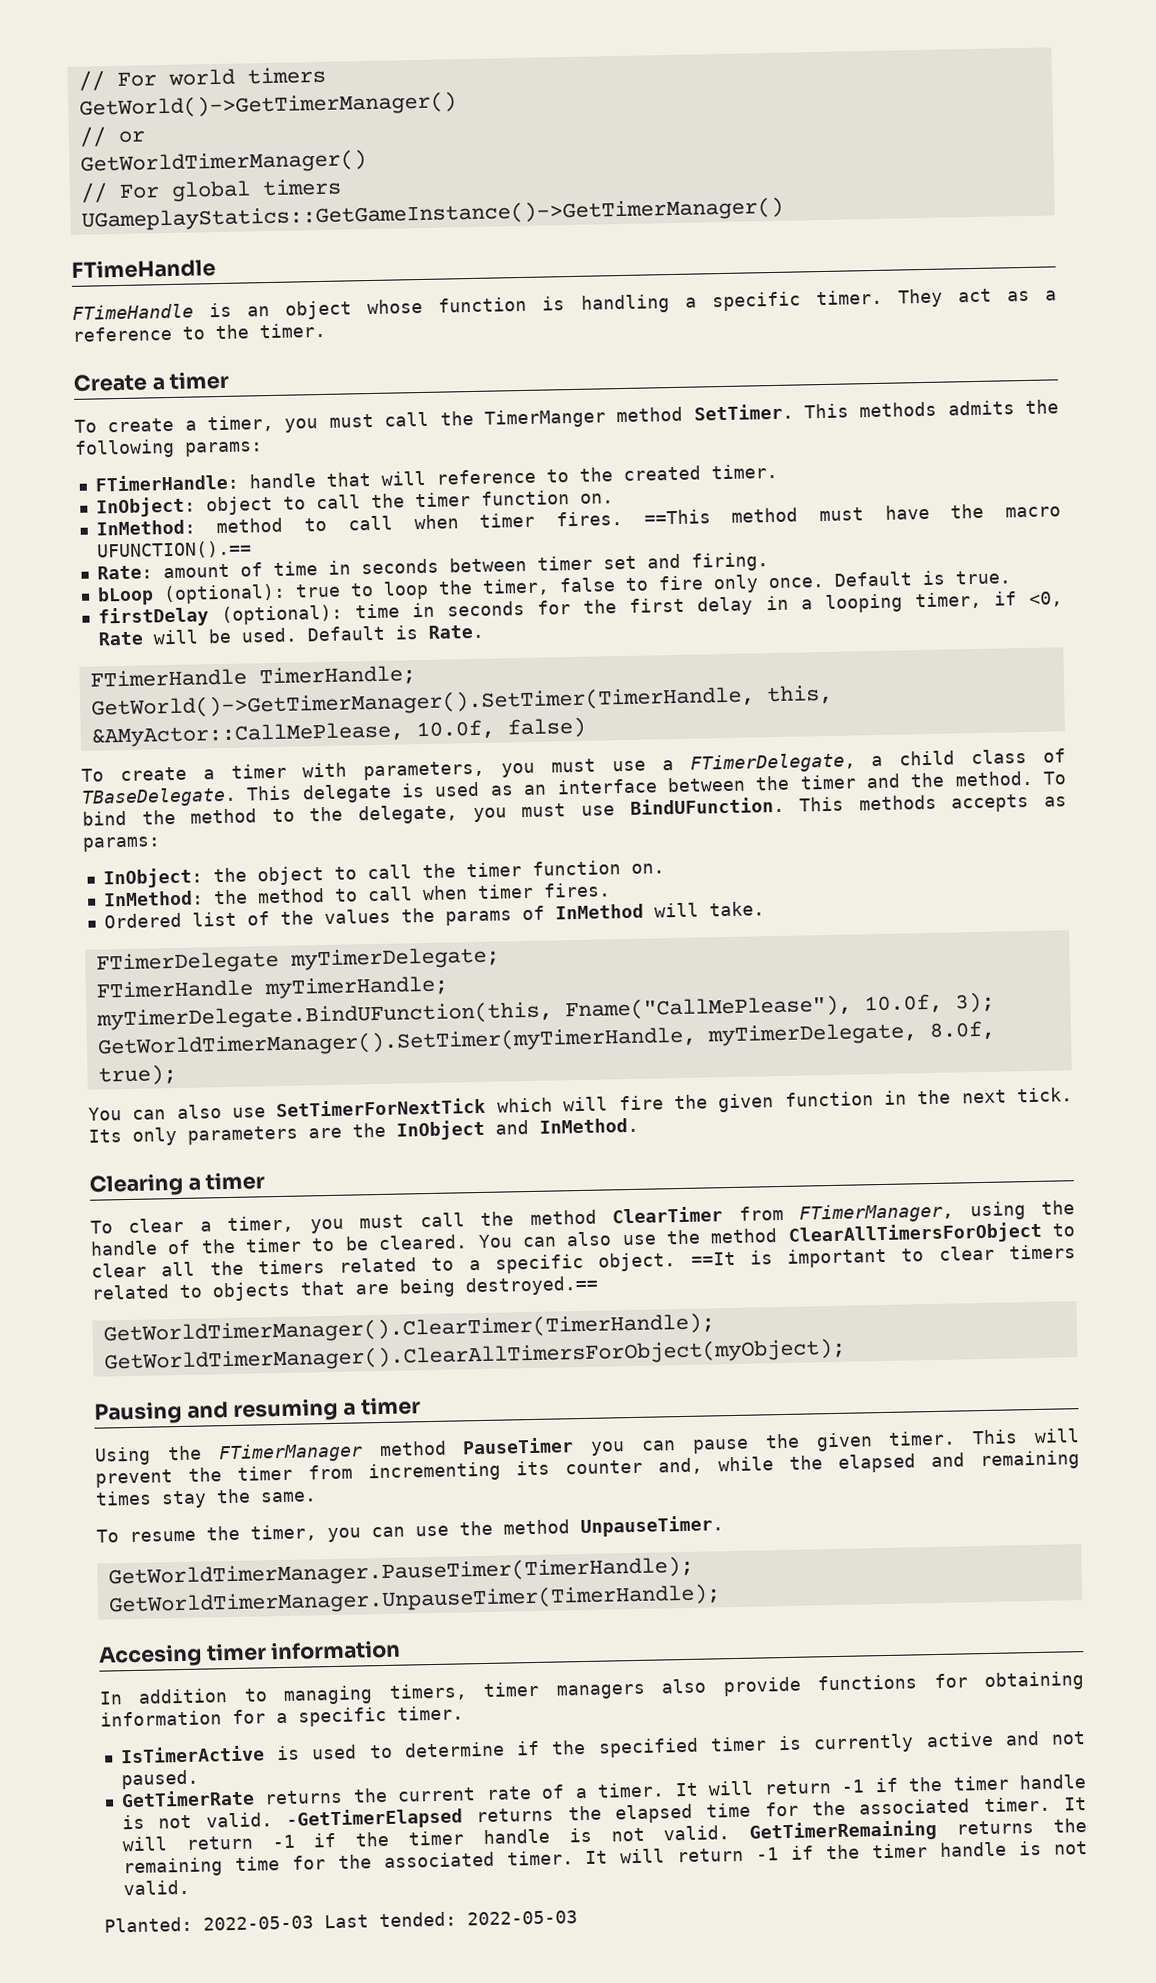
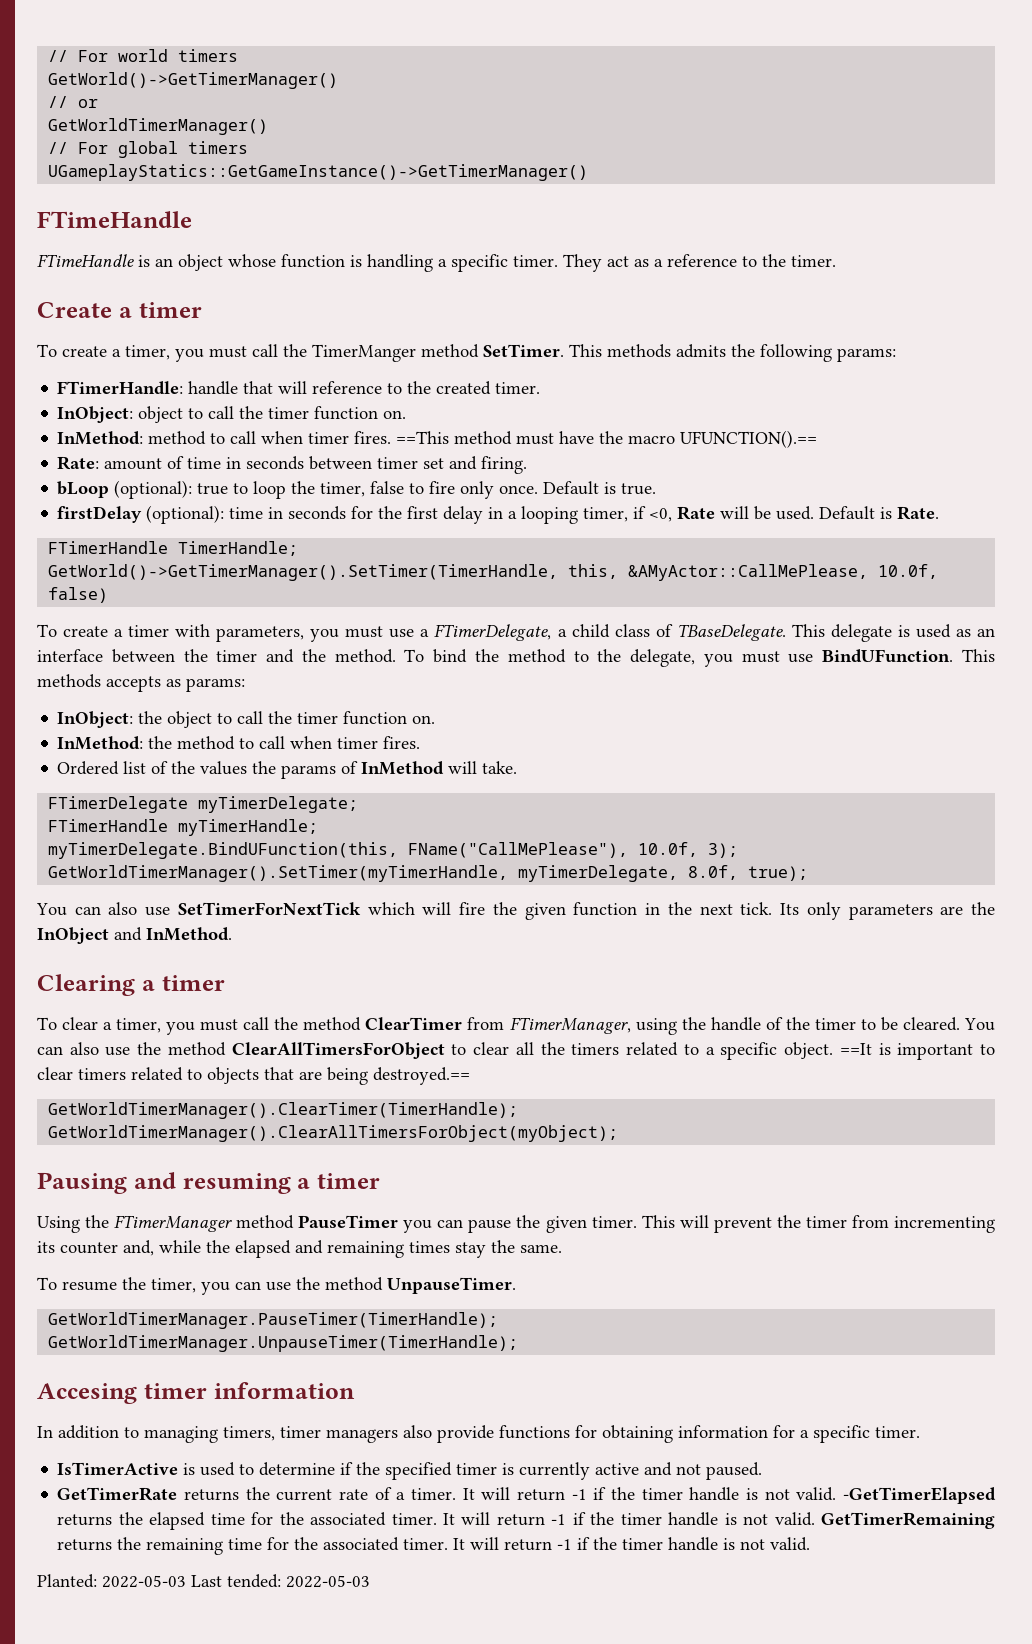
- myTimerDelegate.BindUFunction(this, Fname("CallMePlease"), 10.0f, 3);
+ myTimerDelegate.BindUFunction(this, FName("CallMePlease"), 10.0f, 3);

